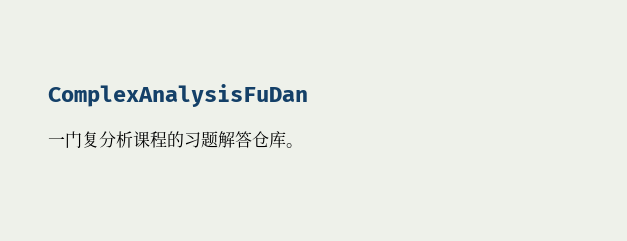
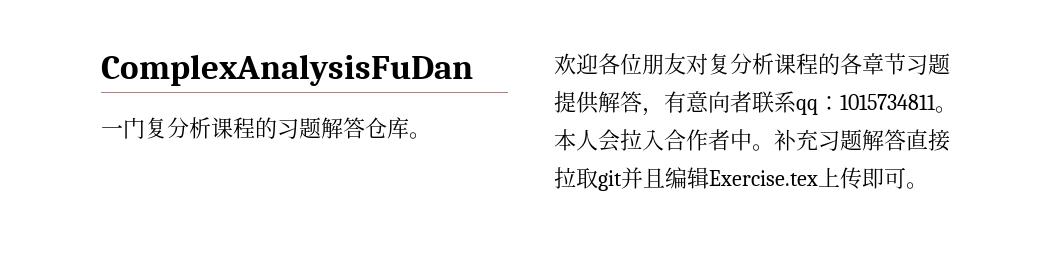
+ 欢迎各位朋友对复分析课程的各章节习题提供解答，有意向者联系qq：1015734811。本人会拉入合作者中。补充习题解答直接拉取git并且编辑Exercise.tex上传即可。

